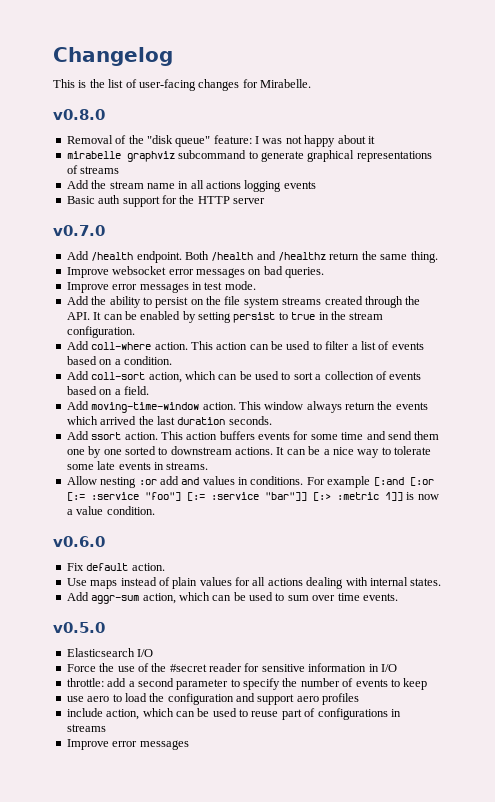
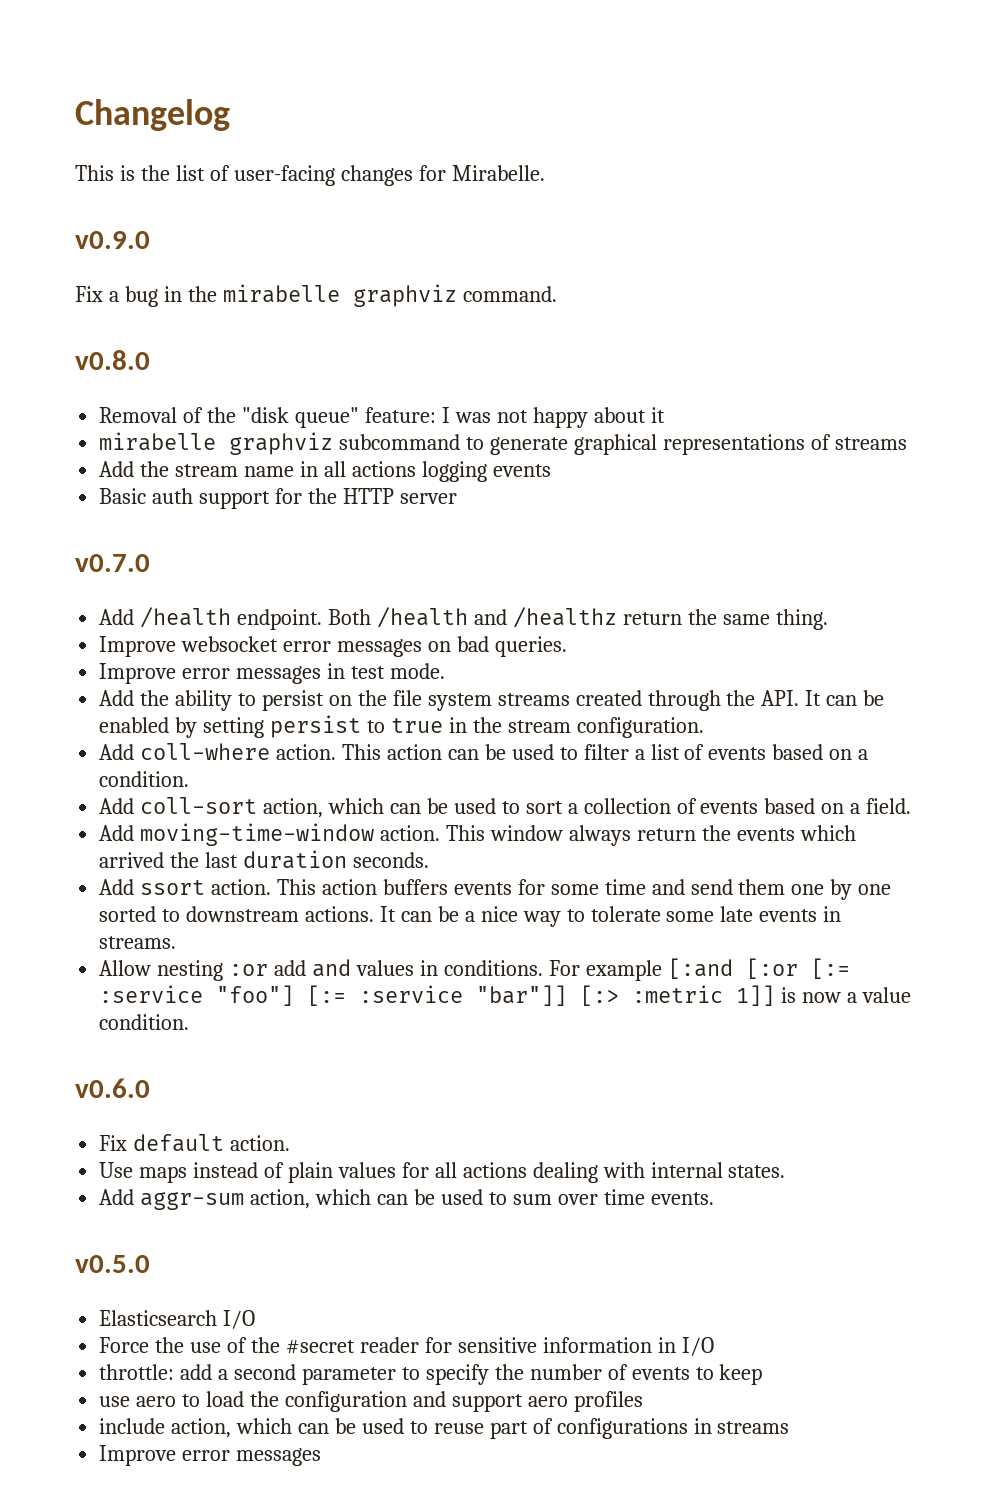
+ v0.9.0
+ Fix a bug in the mirabelle graphviz command.

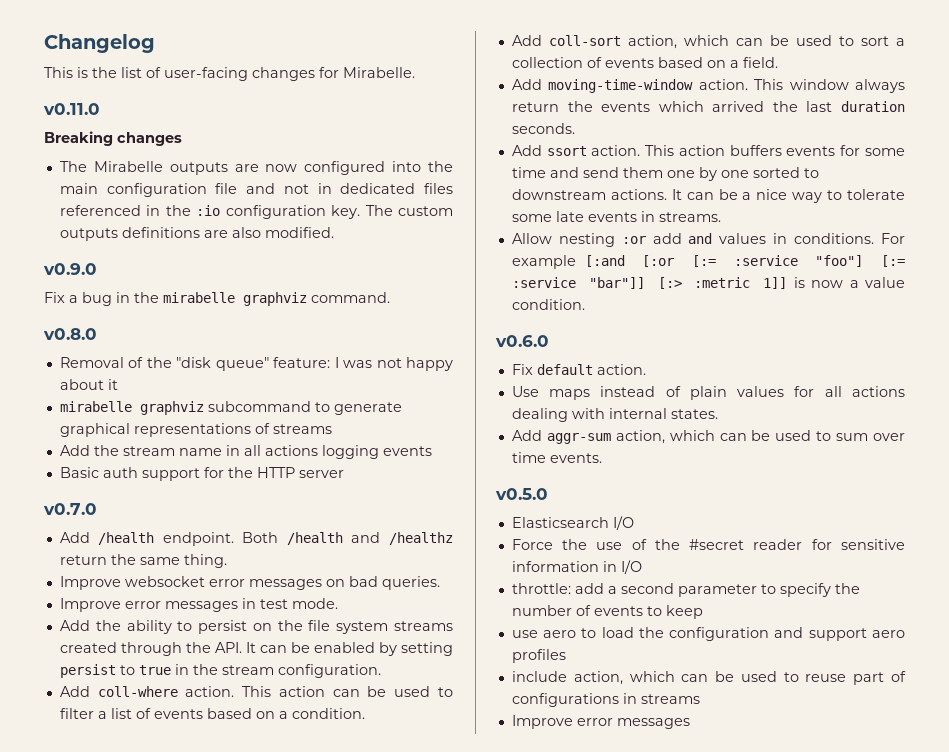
+ v0.11.0
+ Breaking changes
+ The Mirabelle outputs are now configured into the main configuration file and not in dedicated files referenced in the :io configuration key. The custom outputs definitions are also modified.

